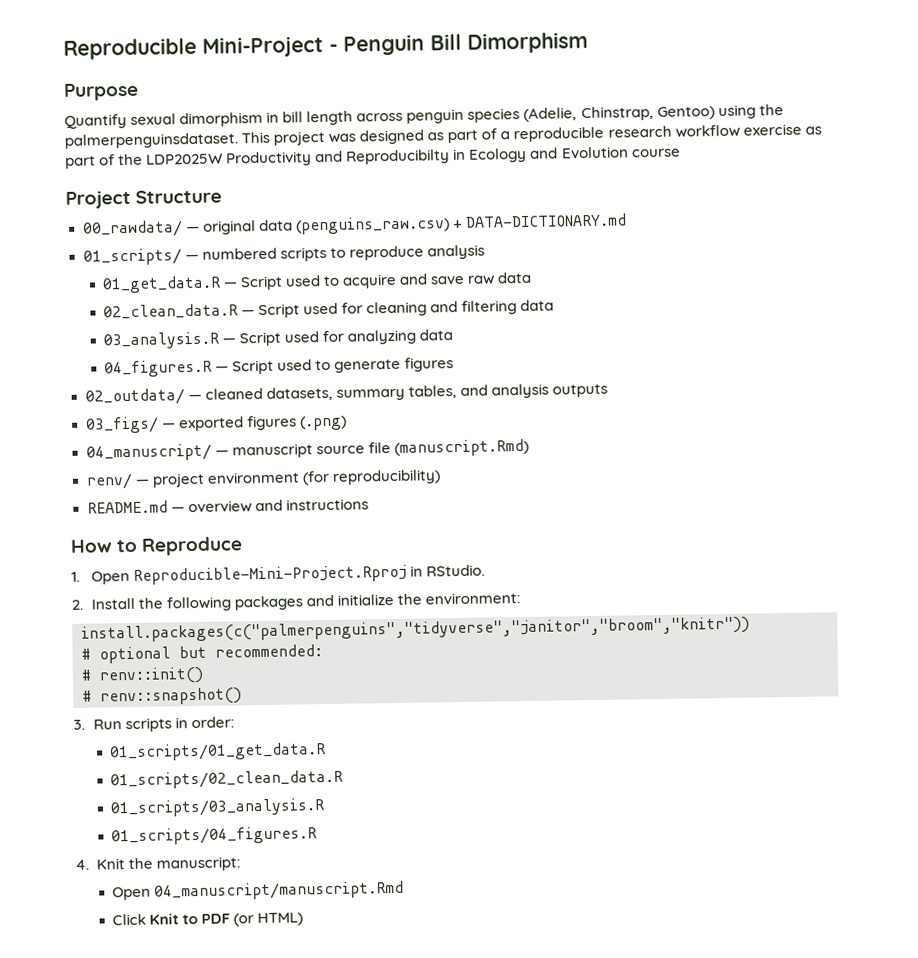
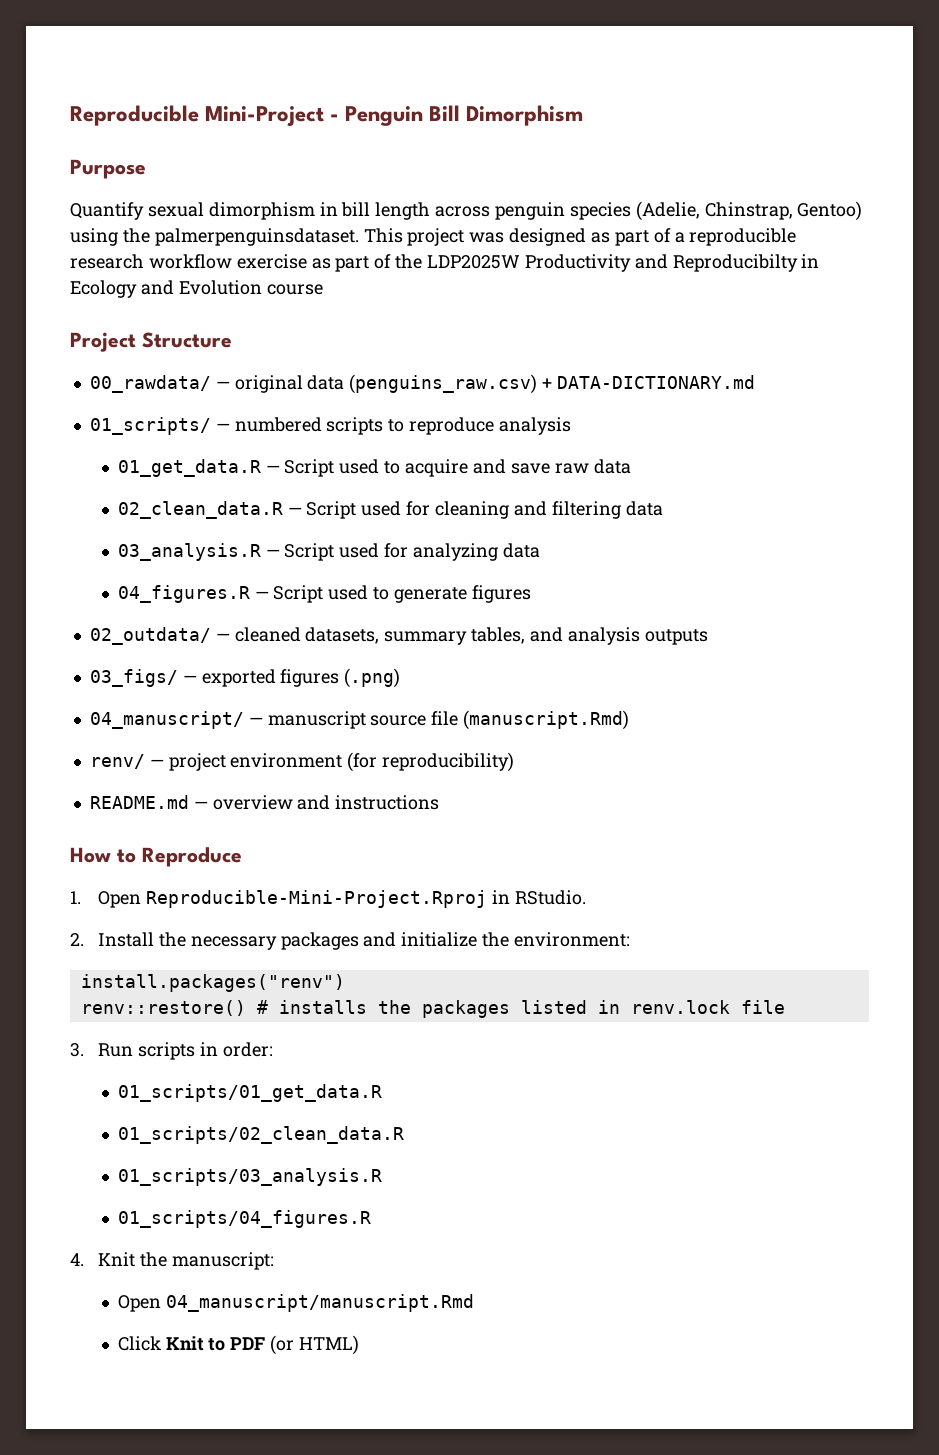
- 2. Install the following packages and initialize the environment:
+ 2. Install the necessary packages and initialize the environment:
- install.packages(c("palmerpenguins","tidyverse","janitor","broom","knitr"))
- # optional but recommended:
- # renv::init()
- # renv::snapshot()
+ install.packages("renv")
+ renv::restore() # installs the packages listed in renv.lock file

